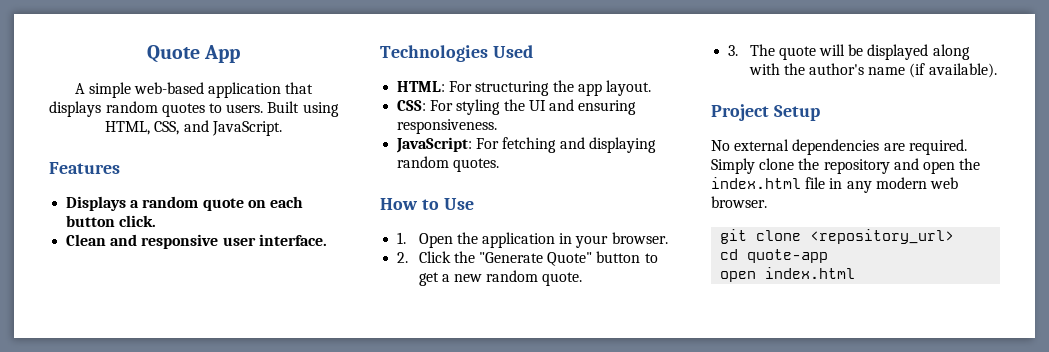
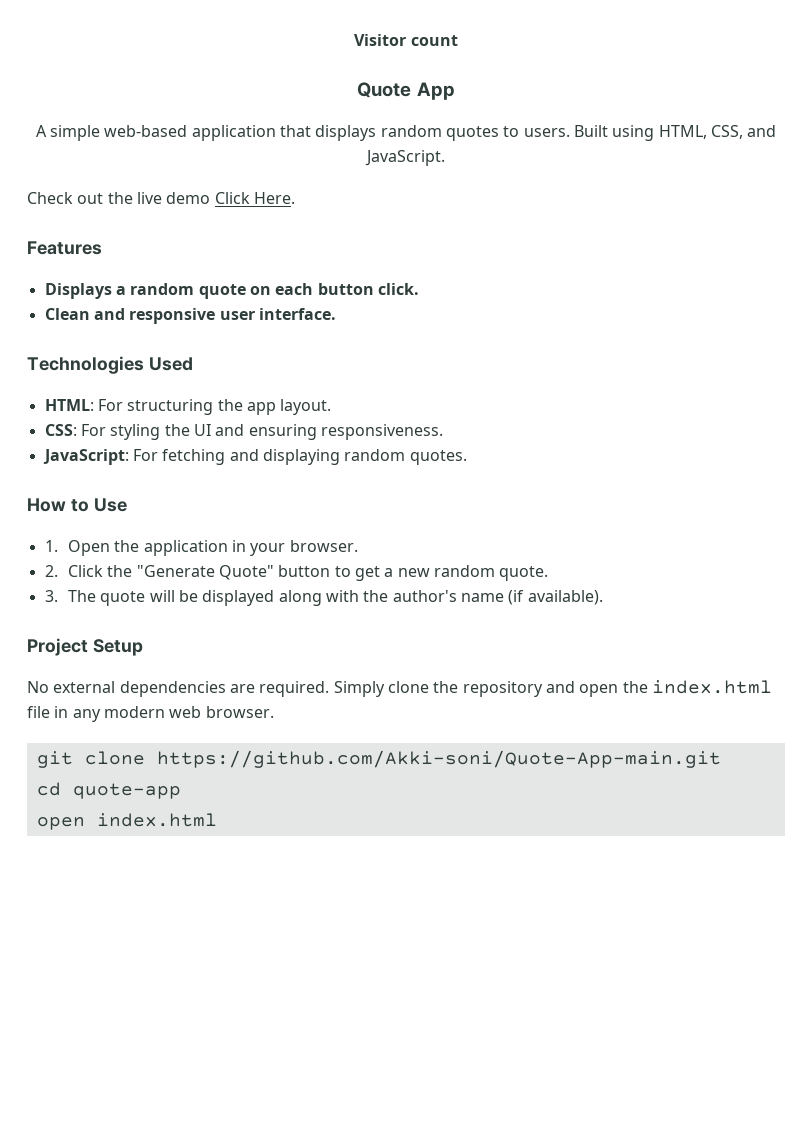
+ Visitor count
+ Check out the live demo Click Here.
- git clone <repository_url>
+ git clone https://github.com/Akki-soni/Quote-App-main.git

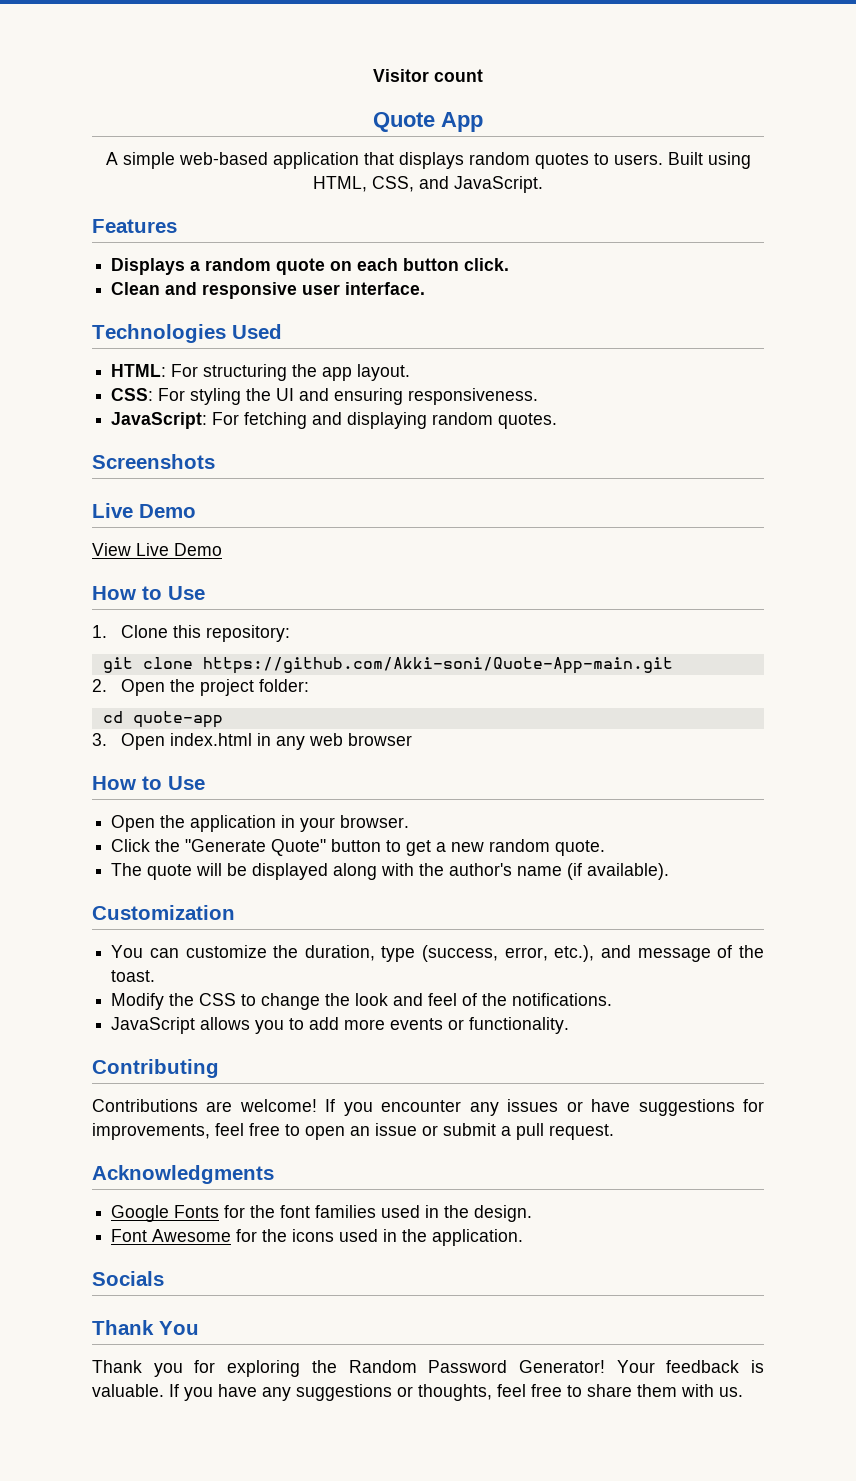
- Check out the live demo Click Here.
+ Screenshots
+ Live Demo
+ View Live Demo
  How to Use
- 1. Open the application in your browser.
+ 1. Clone this repository:
+ git clone https://github.com/Akki-soni/Quote-App-main.git
+ 2. Open the project folder:
+ cd quote-app
+ 3. Open index.html in any web browser
+ How to Use
+ Open the application in your browser.
- 2. Click the "Generate Quote" button to get a new random quote.
+ Click the "Generate Quote" button to get a new random quote.
- 3. The quote will be displayed along with the author's name (if available).
+ The quote will be displayed along with the author's name (if available).
- Project Setup
- No external dependencies are required. Simply clone the repository and open the index.html file in any modern web browser.
- git clone https://github.com/Akki-soni/Quote-App-main.git
- cd quote-app
- open index.html
+ Customization
+ You can customize the duration, type (success, error, etc.), and message of the toast.
+ Modify the CSS to change the look and feel of the notifications.
+ JavaScript allows you to add more events or functionality.
+ Contributing
+ Contributions are welcome! If you encounter any issues or have suggestions for improvements, feel free to open an issue or submit a pull request.
+ Acknowledgments
+ Google Fonts for the font families used in the design.
+ Font Awesome for the icons used in the application.
+ Socials
+ Thank You
+ Thank you for exploring the Random Password Generator! Your feedback is valuable. If you have any suggestions or thoughts, feel free to share them with us.

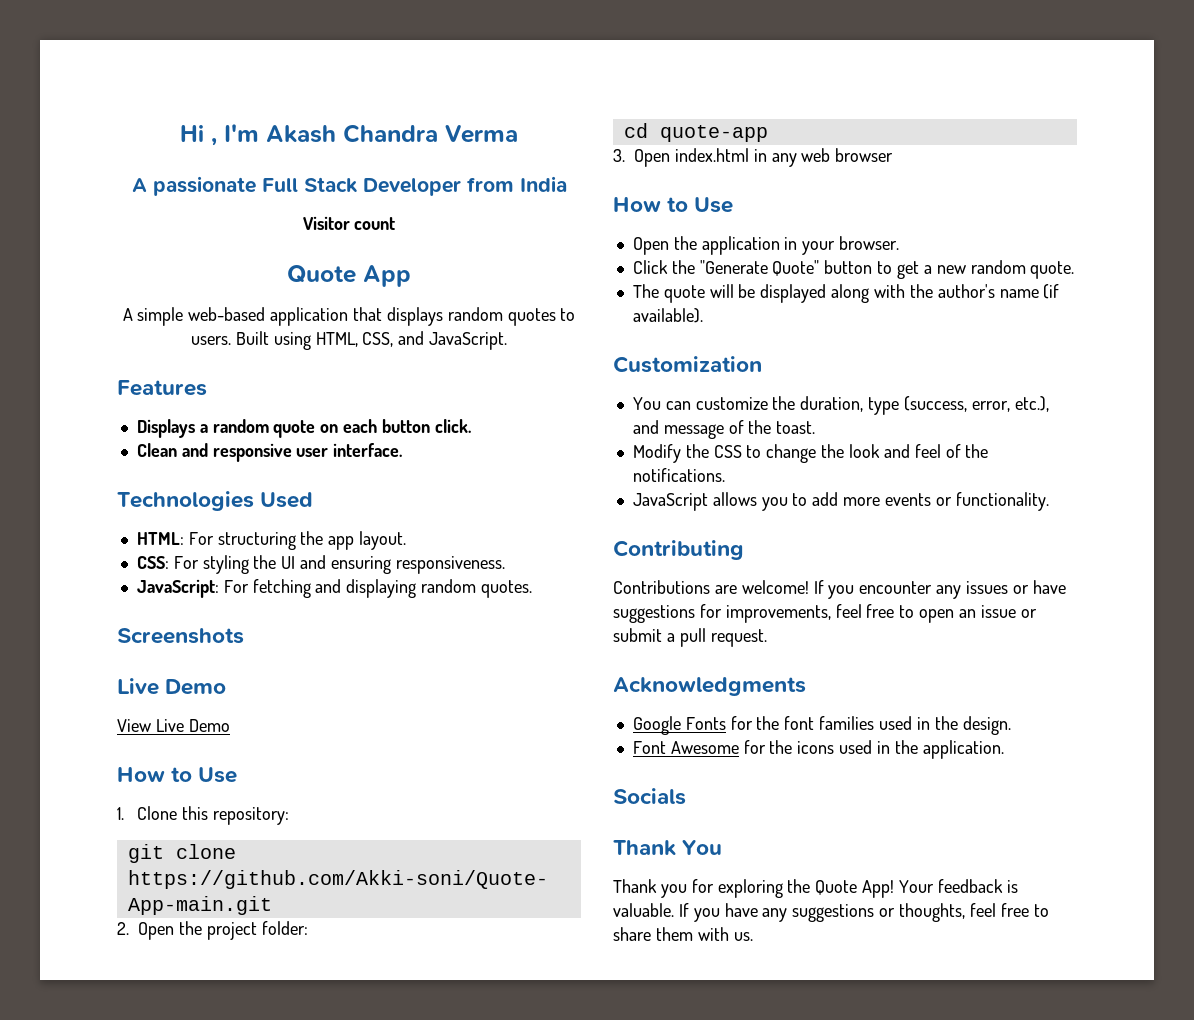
+ Hi , I'm Akash Chandra Verma
+ A passionate Full Stack Developer from India
- Thank you for exploring the Random Password Generator!
+ Thank you for exploring the Quote App!

